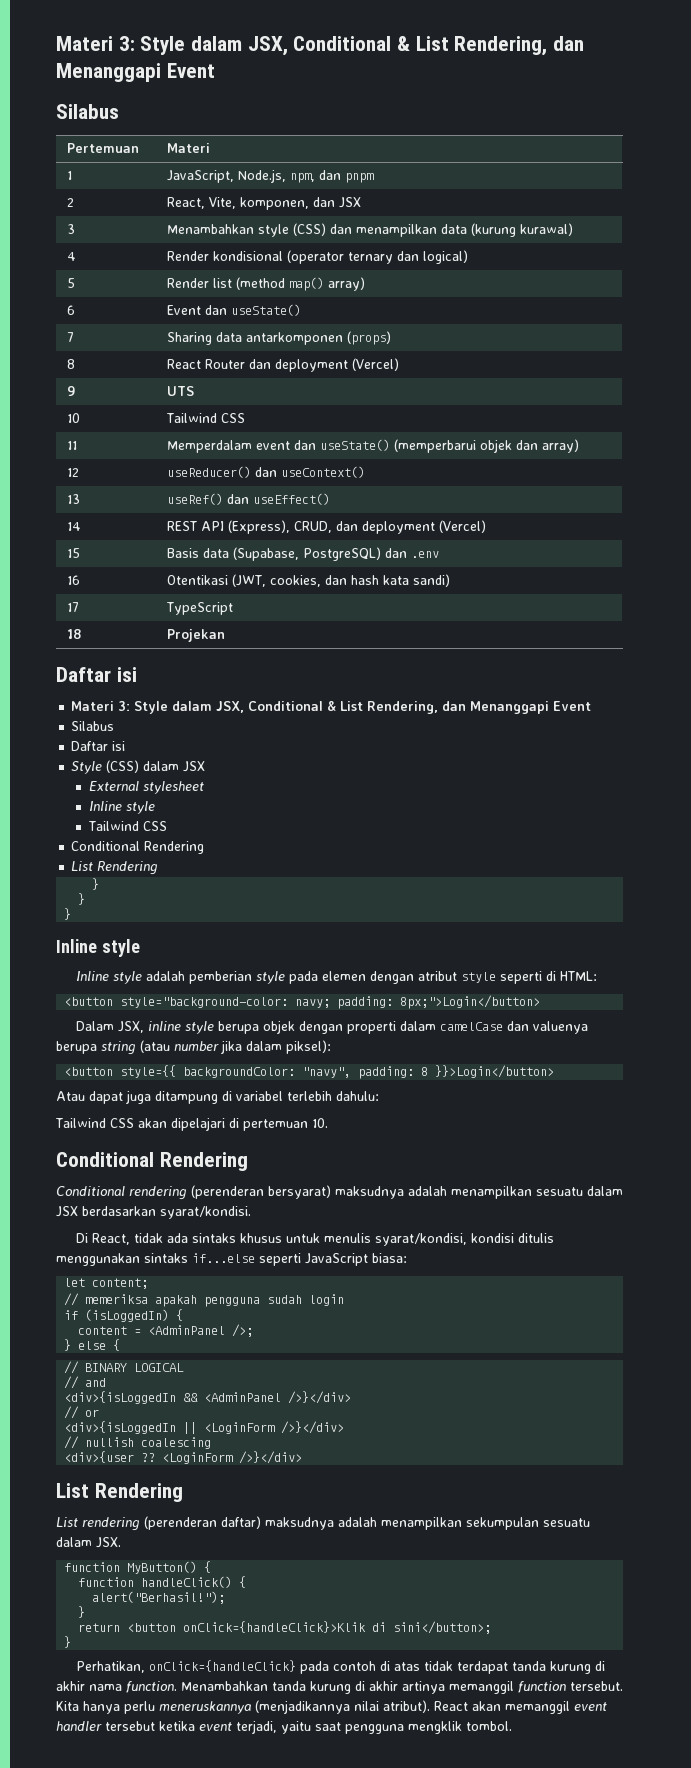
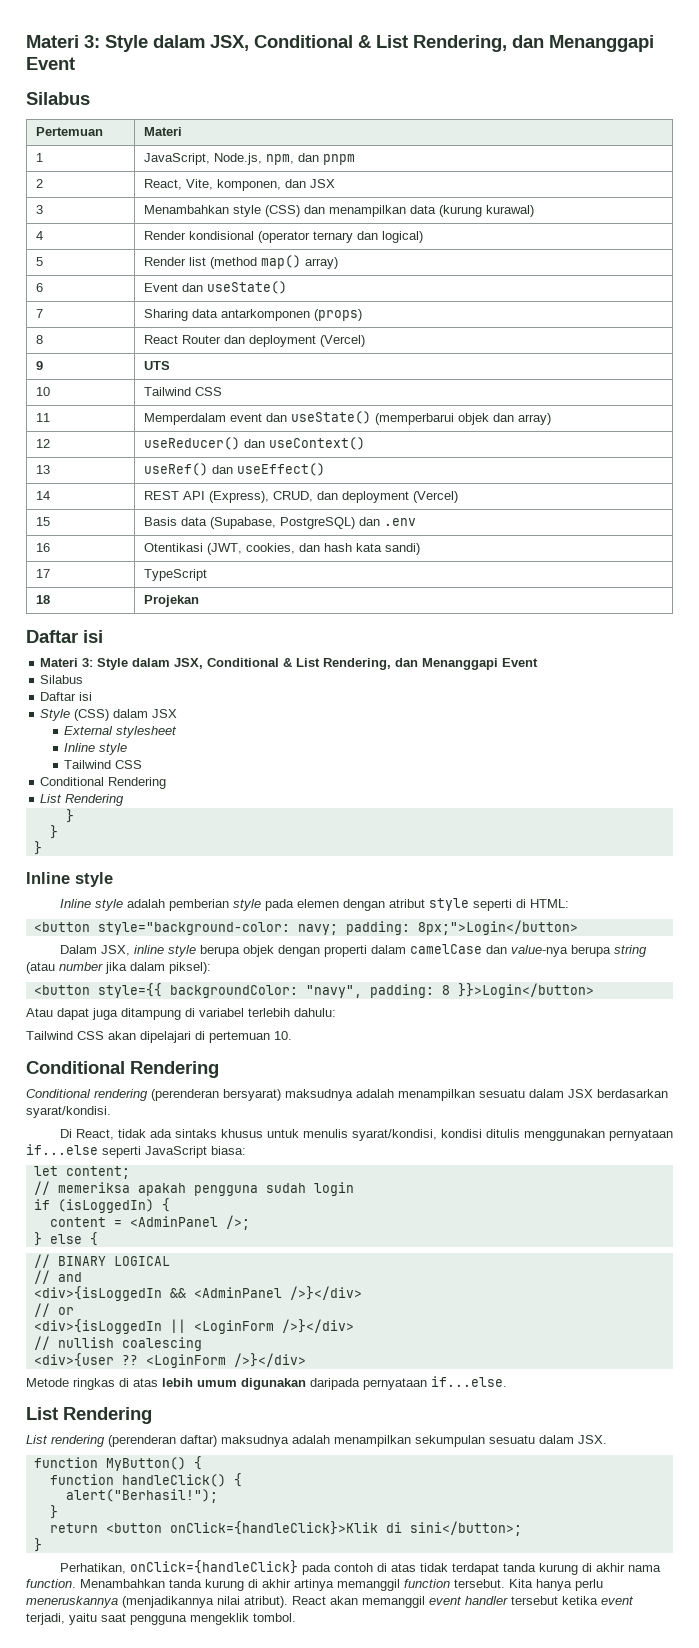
- Dalam JSX, inline style berupa objek dengan properti dalam camelCase dan valuenya berupa string (atau number jika dalam piksel):
+ Dalam JSX, inline style berupa objek dengan properti dalam camelCase dan value-nya berupa string (atau number jika dalam piksel):
- Di React, tidak ada sintaks khusus untuk menulis syarat/kondisi, kondisi ditulis menggunakan sintaks if...else seperti JavaScript biasa:
+ Di React, tidak ada sintaks khusus untuk menulis syarat/kondisi, kondisi ditulis menggunakan pernyataan if...else seperti JavaScript biasa:
+ Metode ringkas di atas lebih umum digunakan daripada pernyataan if...else.
- React akan memanggil event handler tersebut ketika event terjadi, yaitu saat pengguna mengklik tombol.
+ React akan memanggil event handler tersebut ketika event terjadi, yaitu saat pengguna mengeklik tombol.

